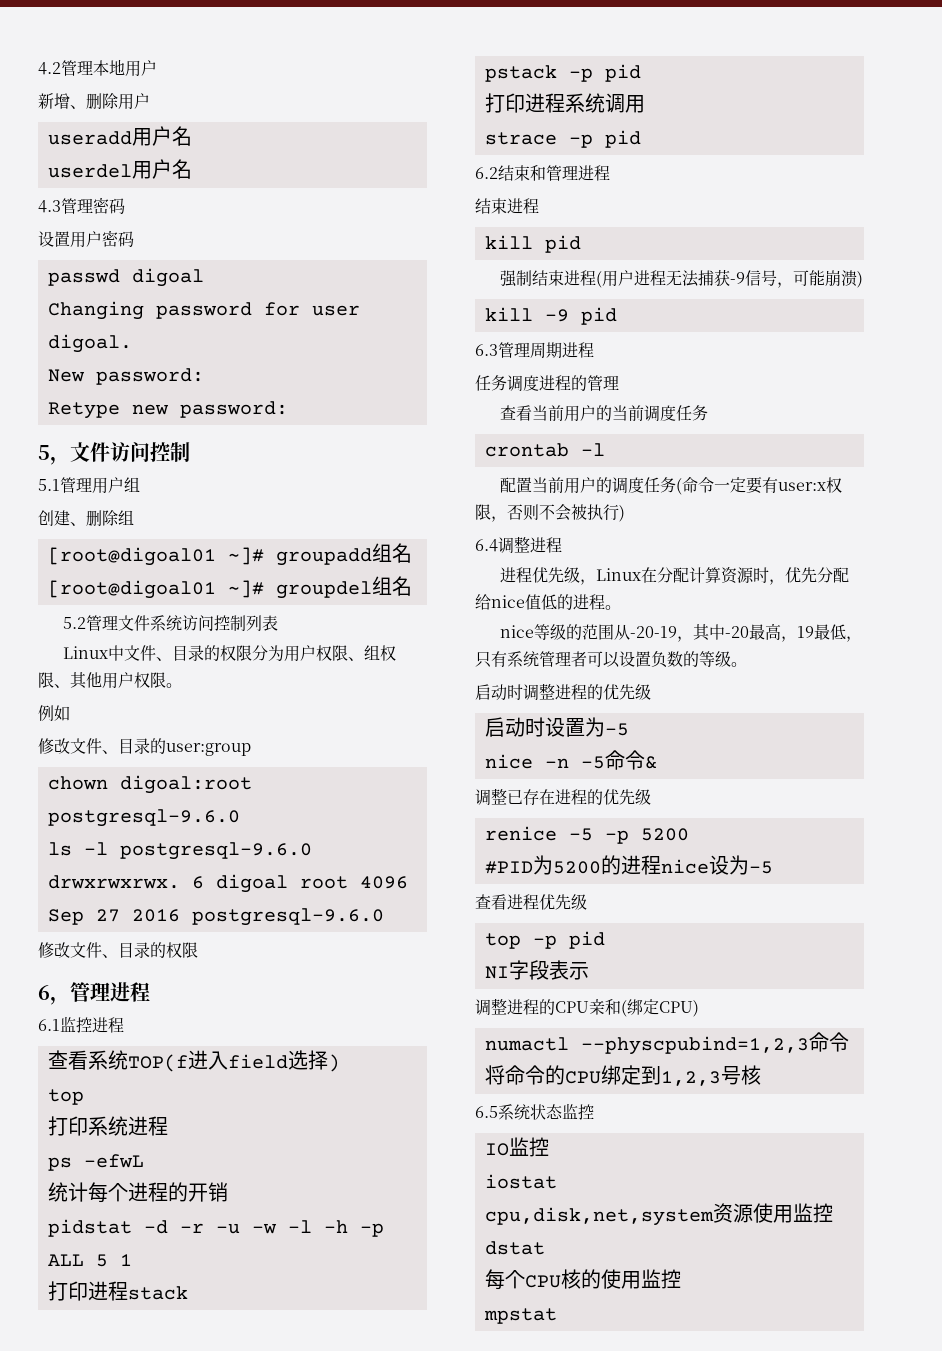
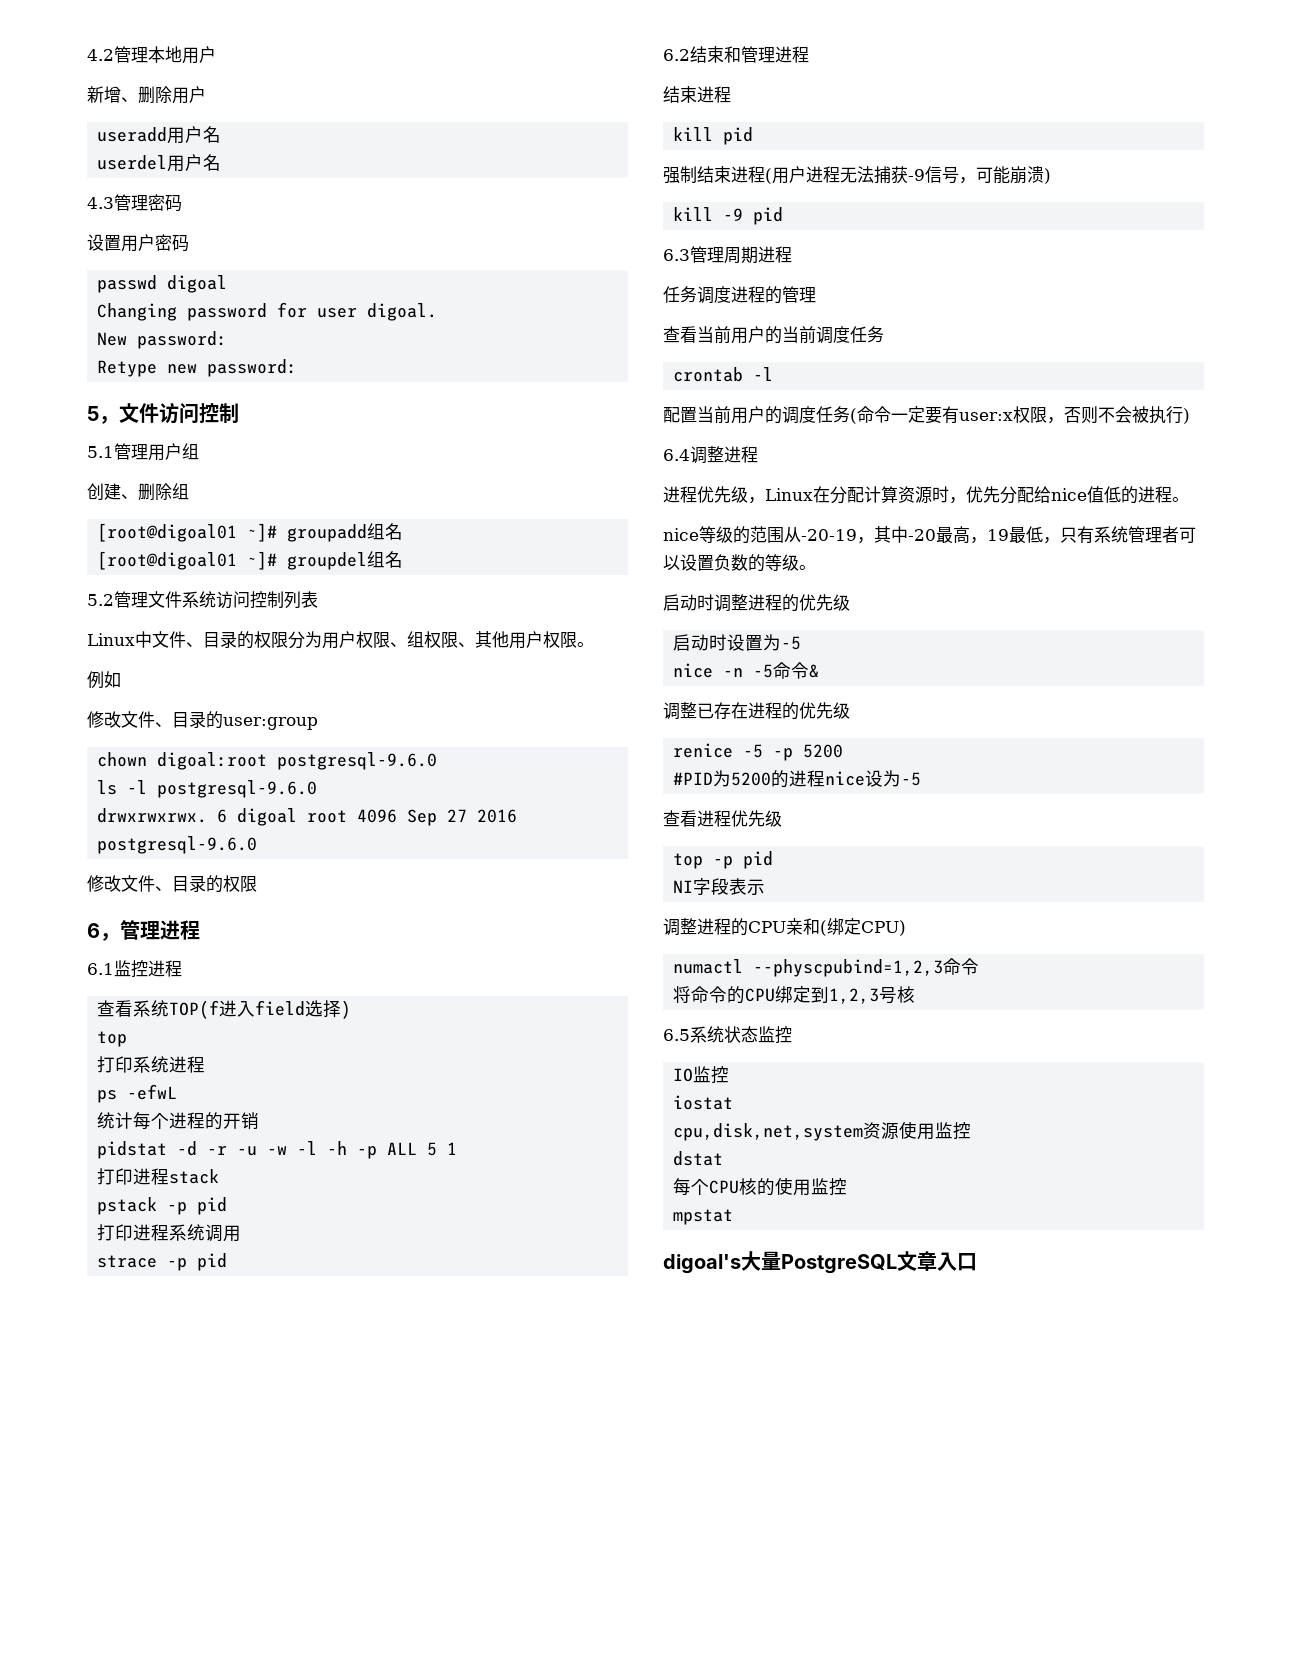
+ digoal's大量PostgreSQL文章入口

